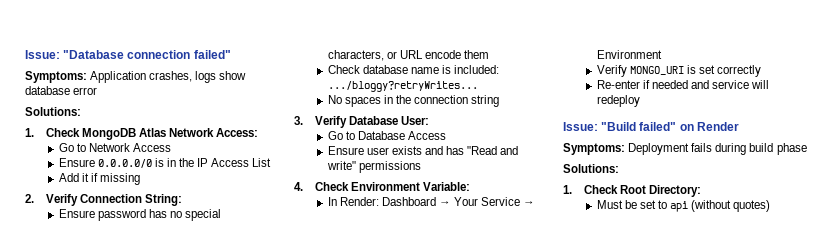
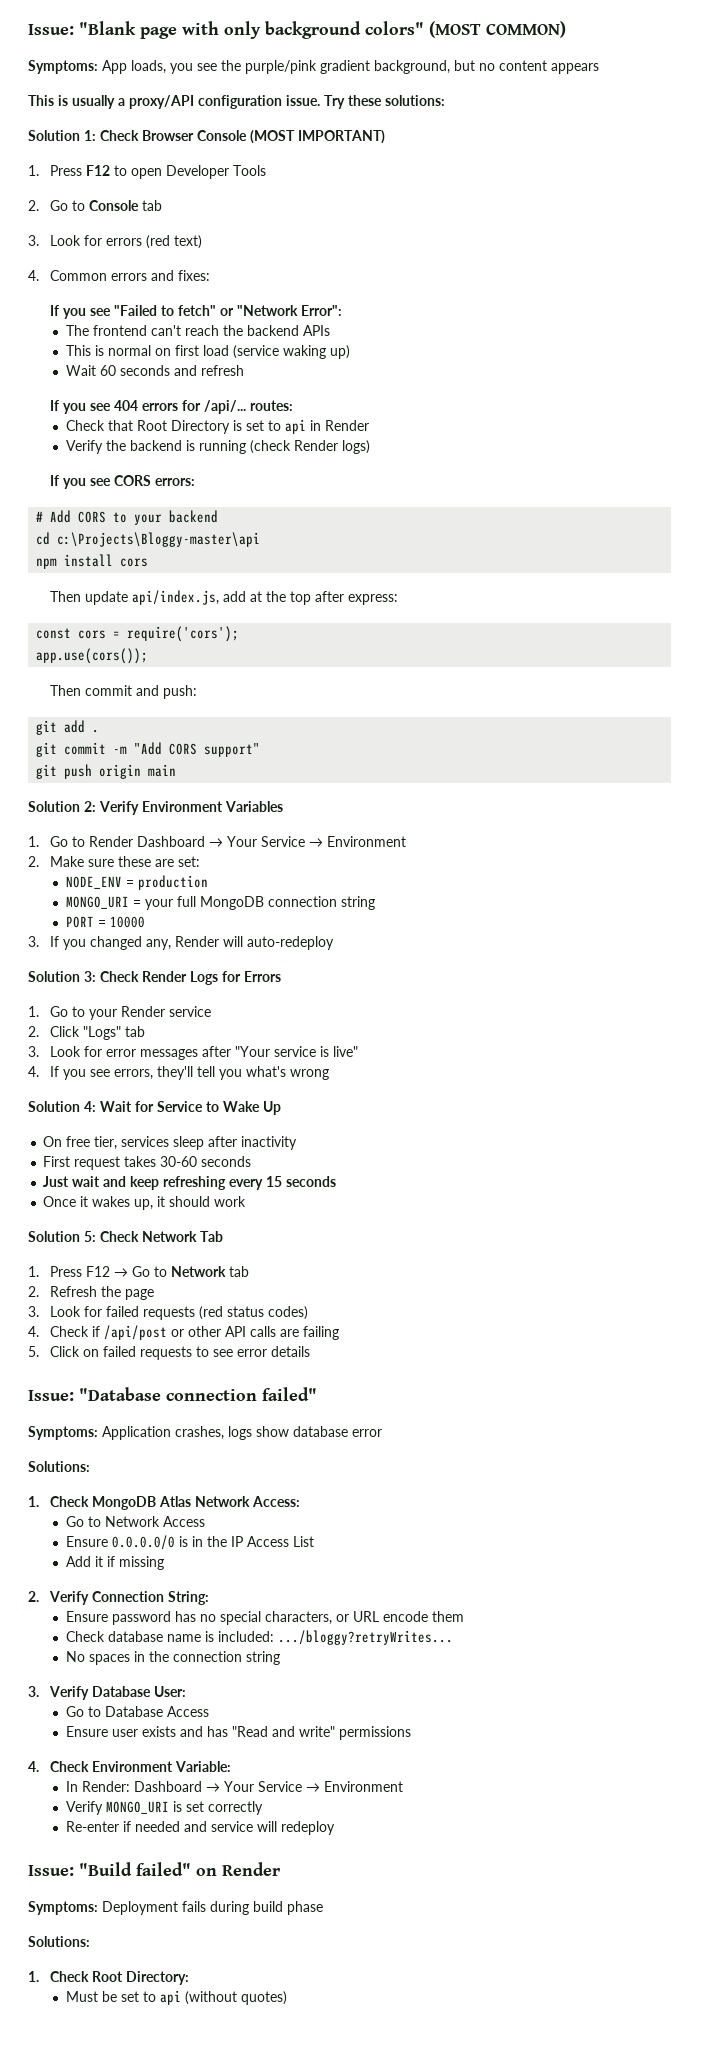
+ Issue: "Blank page with only background colors" (MOST COMMON)
+ Symptoms: App loads, you see the purple/pink gradient background, but no content appears
+ This is usually a proxy/API configuration issue. Try these solutions:
+ Solution 1: Check Browser Console (MOST IMPORTANT)
+ 1. Press F12 to open Developer Tools
+ 2. Go to Console tab
+ 3. Look for errors (red text)
+ 4. Common errors and fixes:
+ If you see "Failed to fetch" or "Network Error":
+ The frontend can't reach the backend APIs
+ This is normal on first load (service waking up)
+ Wait 60 seconds and refresh
+ If you see 404 errors for /api/... routes:
+ Check that Root Directory is set to api in Render
+ Verify the backend is running (check Render logs)
+ If you see CORS errors:
+ # Add CORS to your backend
+ cd c:\Projects\Bloggy-master\api
+ npm install cors
+ Then update api/index.js, add at the top after express:
+ const cors = require('cors');
+ app.use(cors());
+ Then commit and push:
+ git add .
+ git commit -m "Add CORS support"
+ git push origin main
+ Solution 2: Verify Environment Variables
+ 1. Go to Render Dashboard → Your Service → Environment
+ 2. Make sure these are set:
+ NODE_ENV = production
+ MONGO_URI = your full MongoDB connection string
+ PORT = 10000
+ 3. If you changed any, Render will auto-redeploy
+ Solution 3: Check Render Logs for Errors
+ 1. Go to your Render service
+ 2. Click "Logs" tab
+ 3. Look for error messages after "Your service is live"
+ 4. If you see errors, they'll tell you what's wrong
+ Solution 4: Wait for Service to Wake Up
+ On free tier, services sleep after inactivity
+ First request takes 30-60 seconds
+ Just wait and keep refreshing every 15 seconds
+ Once it wakes up, it should work
+ Solution 5: Check Network Tab
+ 1. Press F12 → Go to Network tab
+ 2. Refresh the page
+ 3. Look for failed requests (red status codes)
+ 4. Check if /api/post or other API calls are failing
+ 5. Click on failed requests to see error details

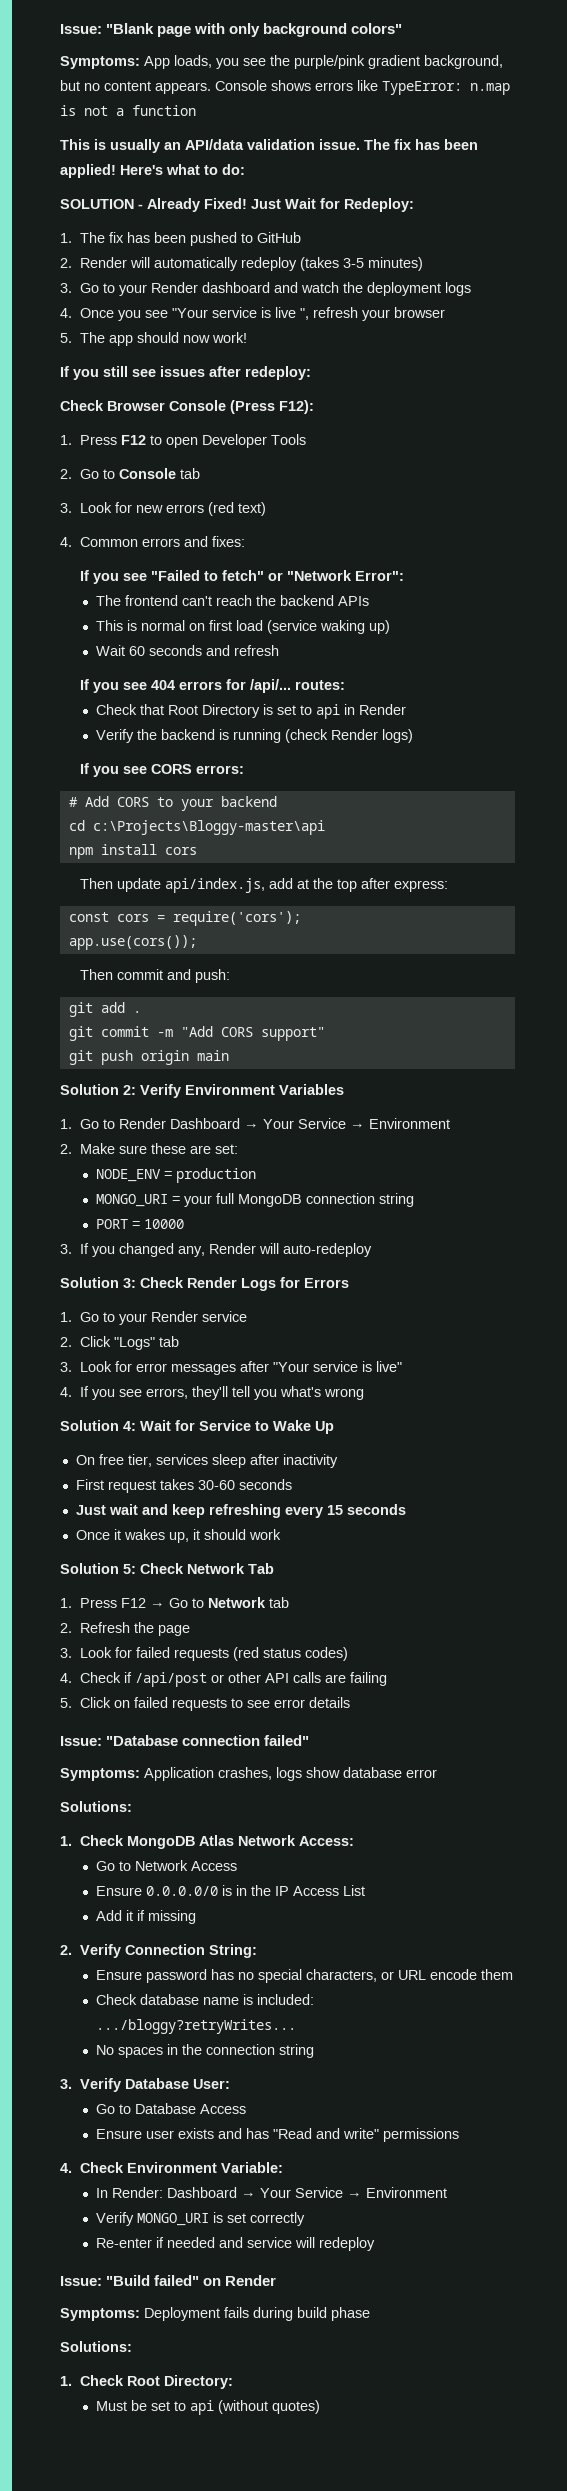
- Issue: "Blank page with only background colors" (MOST COMMON)
+ Issue: "Blank page with only background colors"
- Symptoms: App loads, you see the purple/pink gradient background, but no content appears
- This is usually a proxy/API configuration issue. Try these solutions:
- Solution 1: Check Browser Console (MOST IMPORTANT)
+ Symptoms: App loads, you see the purple/pink gradient background, but no content appears. Console shows errors like TypeError: n.map is not a function
+ This is usually an API/data validation issue. The fix has been applied! Here's what to do:
+ SOLUTION - Already Fixed! Just Wait for Redeploy:
+ 1. The fix has been pushed to GitHub
+ 2. Render will automatically redeploy (takes 3-5 minutes)
+ 3. Go to your Render dashboard and watch the deployment logs
+ 4. Once you see "Your service is live ", refresh your browser
+ 5. The app should now work!
+ If you still see issues after redeploy:
+ Check Browser Console (Press F12):
- 3. Look for errors (red text)
+ 3. Look for new errors (red text)

